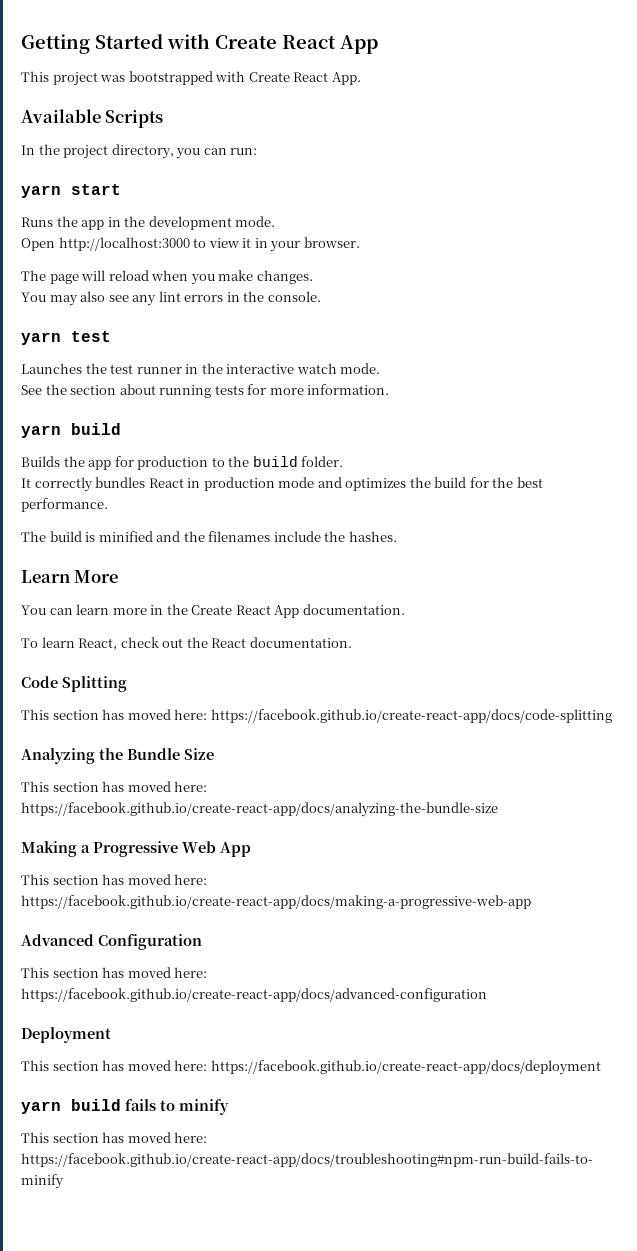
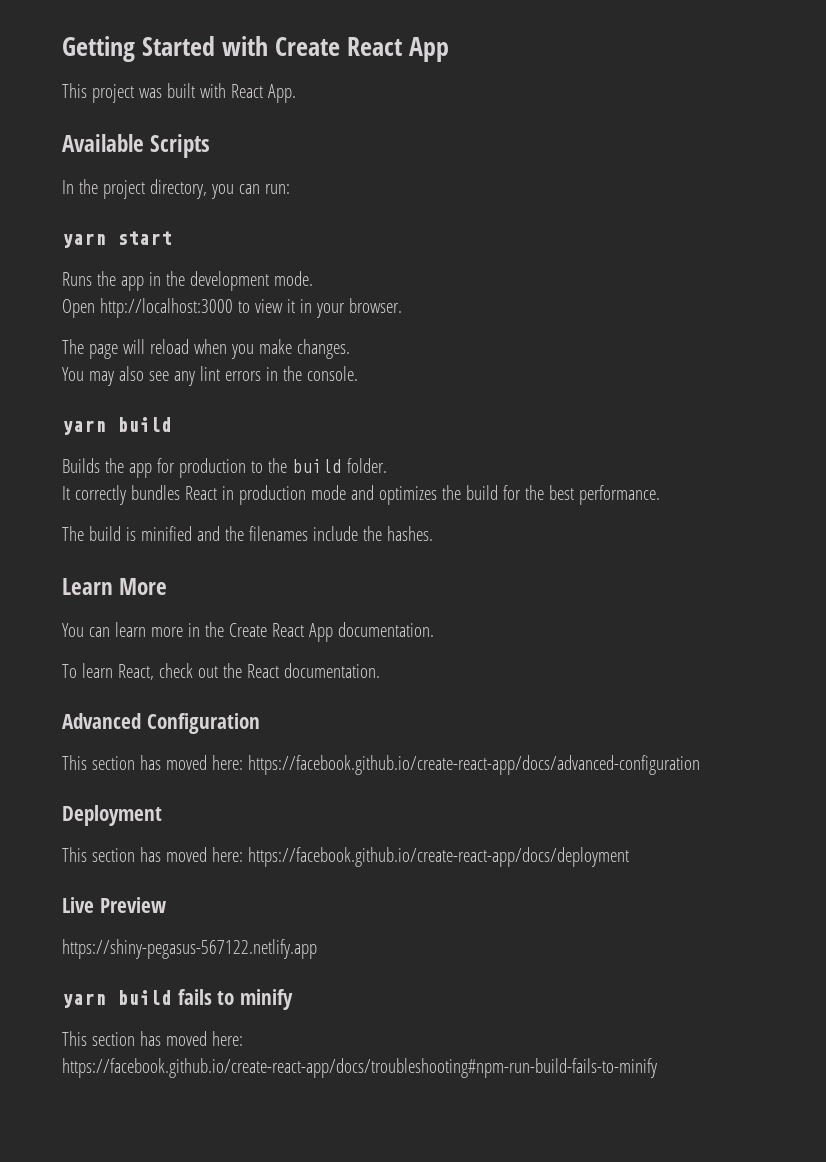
- This project was bootstrapped with Create React App.
+ This project was built with React App.
- yarn test
- Launches the test runner in the interactive watch mode.
- See the section about running tests for more information.
- Code Splitting
- This section has moved here: https://facebook.github.io/create-react-app/docs/code-splitting
- Analyzing the Bundle Size
- This section has moved here: https://facebook.github.io/create-react-app/docs/analyzing-the-bundle-size
- Making a Progressive Web App
- This section has moved here: https://facebook.github.io/create-react-app/docs/making-a-progressive-web-app
+ Live Preview
+ https://shiny-pegasus-567122.netlify.app

